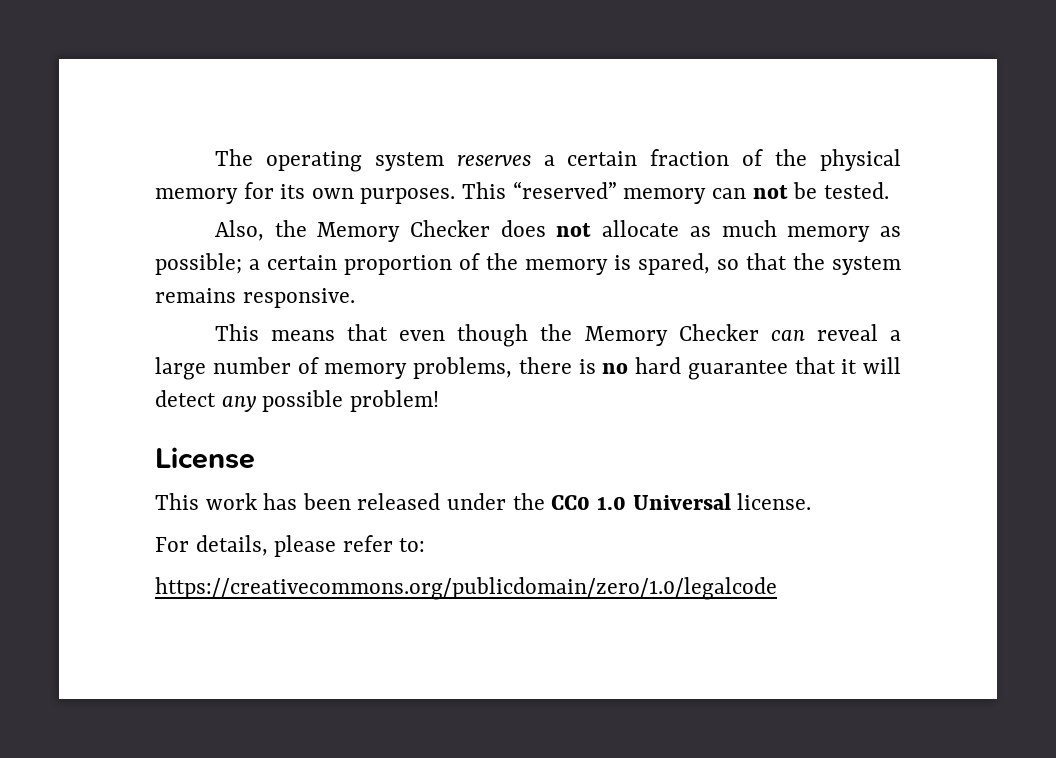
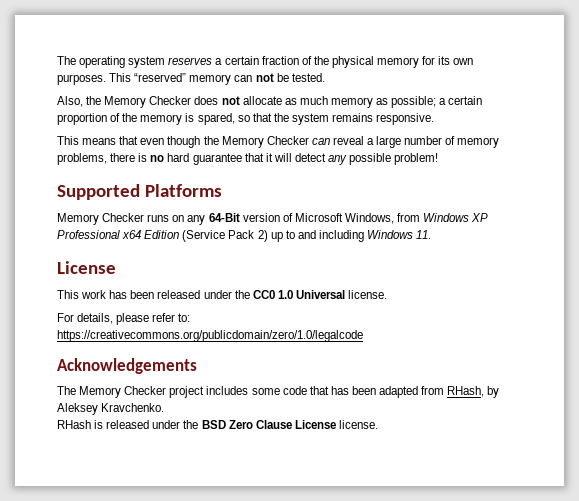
+ Supported Platforms
+ Memory Checker runs on any 64-Bit version of Microsoft Windows, from Windows XP Professional x64 Edition (Service Pack 2) up to and including Windows 11.
+ Acknowledgements
+ The Memory Checker project includes some code that has been adapted from RHash, by Aleksey Kravchenko.
+ RHash is released under the BSD Zero Clause License license.

